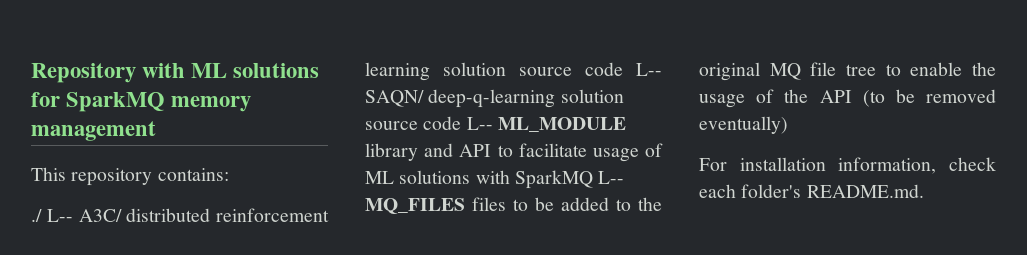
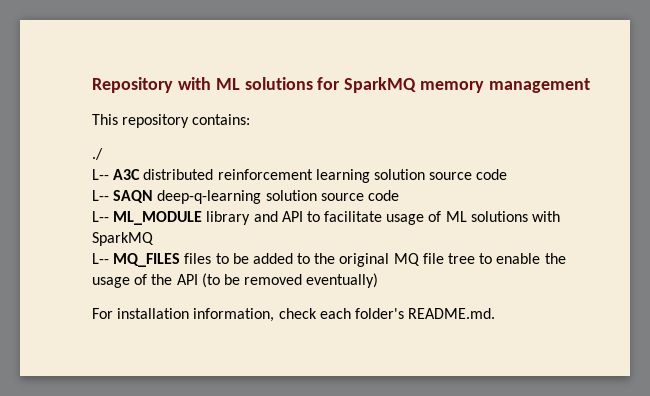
- ./ L-- A3C/ distributed reinforcement learning solution source code L-- SAQN/ deep-q-learning solution source code L-- ML_MODULE library and API to facilitate usage of ML solutions with SparkMQ L-- MQ_FILES files to be added to the original MQ file tree to enable the usage of the API (to be removed eventually)
+ ./
+ L-- A3C distributed reinforcement learning solution source code
+ L-- SAQN deep-q-learning solution source code
+ L-- ML_MODULE library and API to facilitate usage of ML solutions with SparkMQ
+ L-- MQ_FILES files to be added to the original MQ file tree to enable the usage of the API (to be removed eventually)

